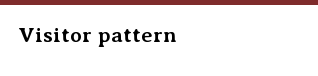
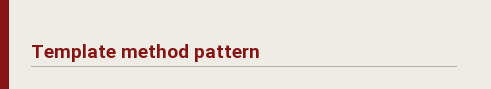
- Visitor pattern
+ Template method pattern

